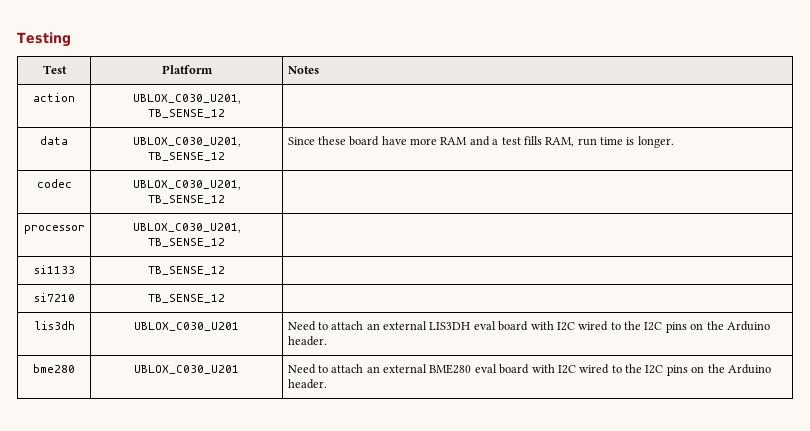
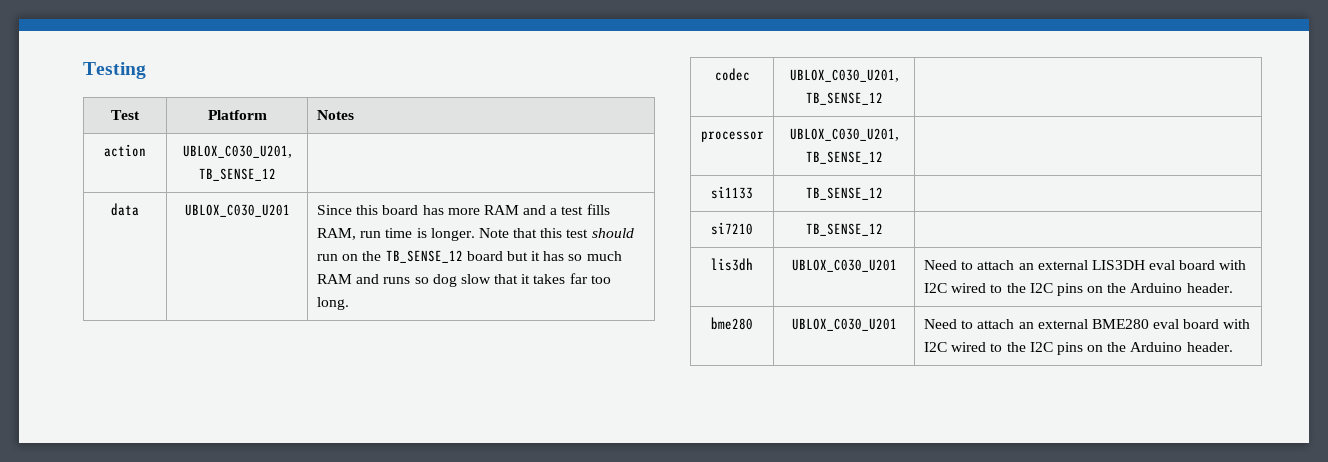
- data | UBLOX_C030_U201, TB_SENSE_12
+ data | UBLOX_C030_U201
- Since these board have more RAM and a test fills RAM, run time is longer.
+ Since this board has more RAM and a test fills RAM, run time is longer. Note that this test should run on the TB_SENSE_12 board but it has so much RAM and runs so dog slow that it takes far too long.

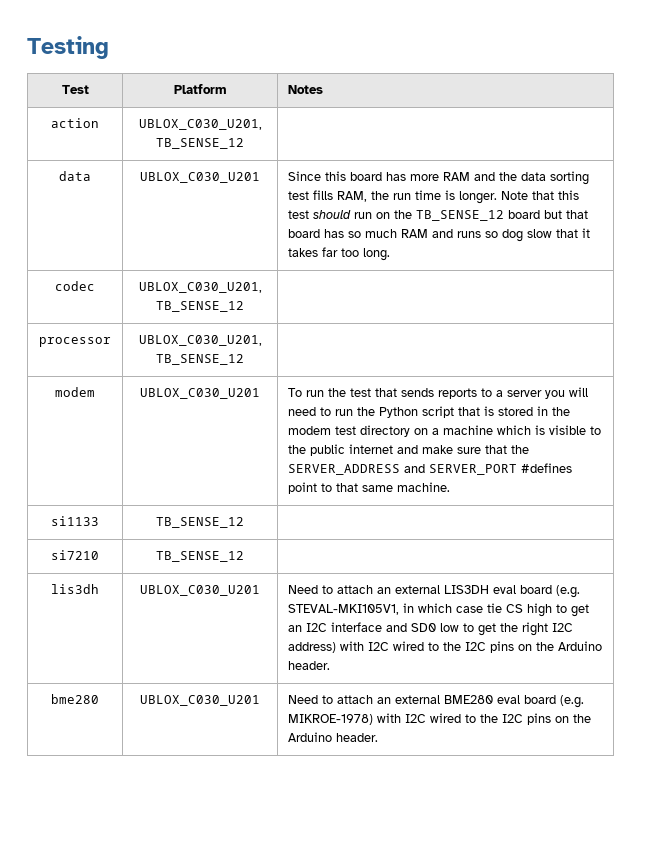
- Since this board has more RAM and a test fills RAM, run time is longer.
+ Since this board has more RAM and the data sorting test fills RAM, the run time is longer.
- Note that this test should run on the TB_SENSE_12 board but it has so much RAM and runs so dog slow that it takes far too long.
+ Note that this test should run on the TB_SENSE_12 board but that board has so much RAM and runs so dog slow that it takes far too long.
+ modem | UBLOX_C030_U201 | To run the test that sends reports to a server you will need to run the Python script that is stored in the modem test directory on a machine which is visible to the public internet and make sure that the SERVER_ADDRESS and SERVER_PORT #defines point to that same machine.
- Need to attach an external LIS3DH eval board with I2C wired to the I2C pins on the Arduino header.
+ Need to attach an external LIS3DH eval board (e.g. STEVAL-MKI105V1, in which case tie CS high to get an I2C interface and SD0 low to get the right I2C address) with I2C wired to the I2C pins on the Arduino header.
- bme280 | UBLOX_C030_U201 | Need to attach an external BME280 eval board with I2C wired to the I2C pins on the Arduino header.
+ bme280 | UBLOX_C030_U201 | Need to attach an external BME280 eval board (e.g. MIKROE-1978) with I2C wired to the I2C pins on the Arduino header.

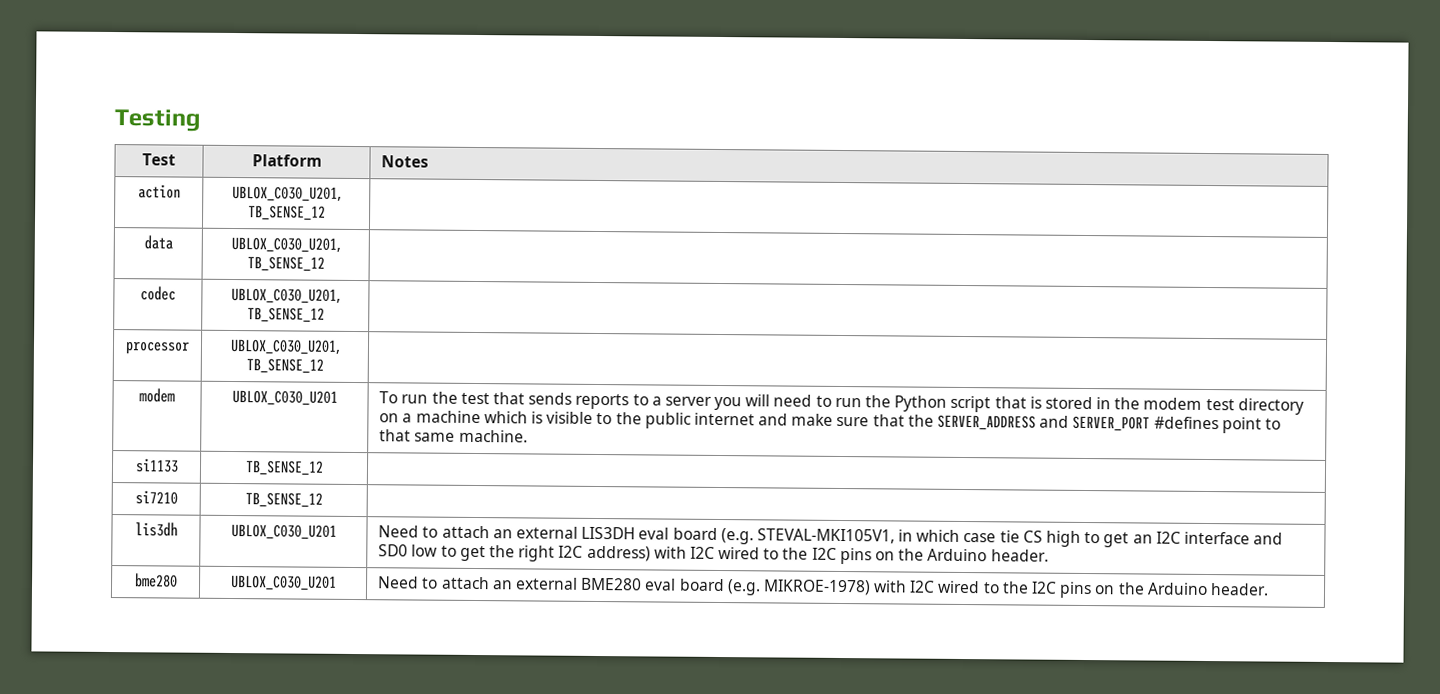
- data | UBLOX_C030_U201 | Since this board has more RAM and the data sorting test fills RAM, the run time is longer. Note that this test should run on the TB_SENSE_12 board but that board has so much RAM and runs so dog slow that it takes far too long.
+ data | UBLOX_C030_U201, TB_SENSE_12

